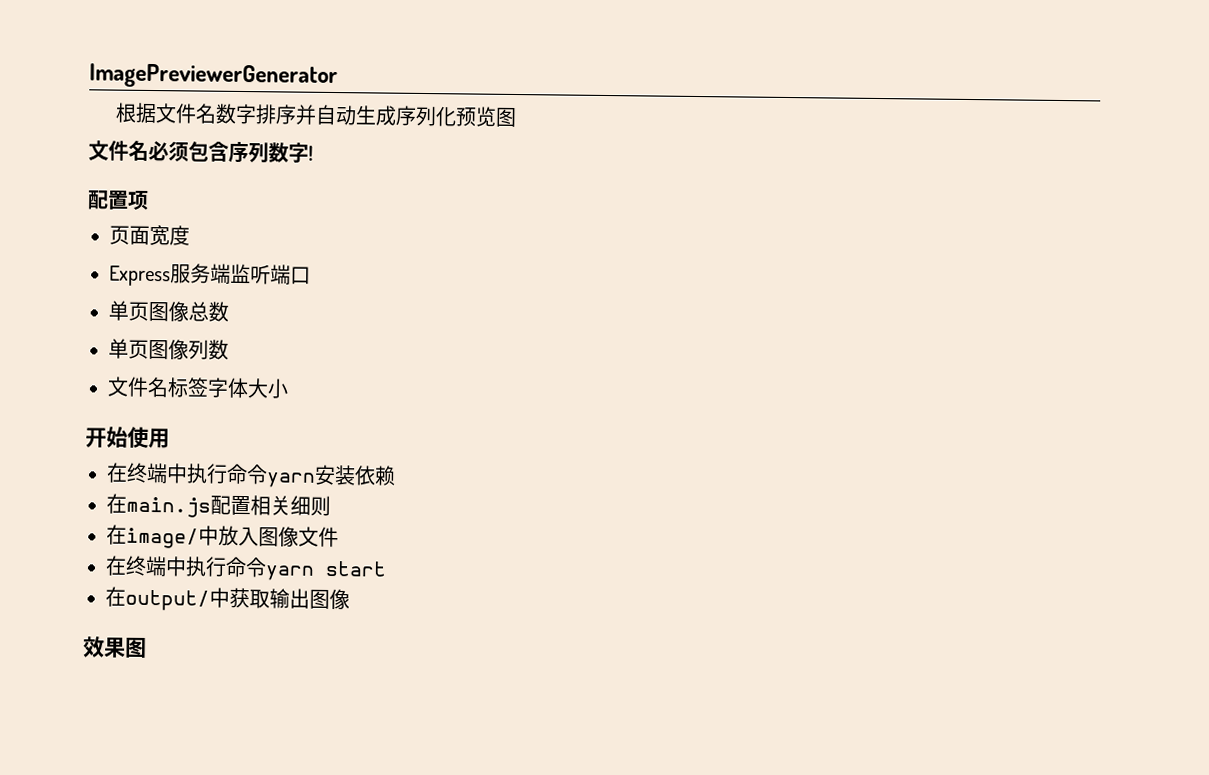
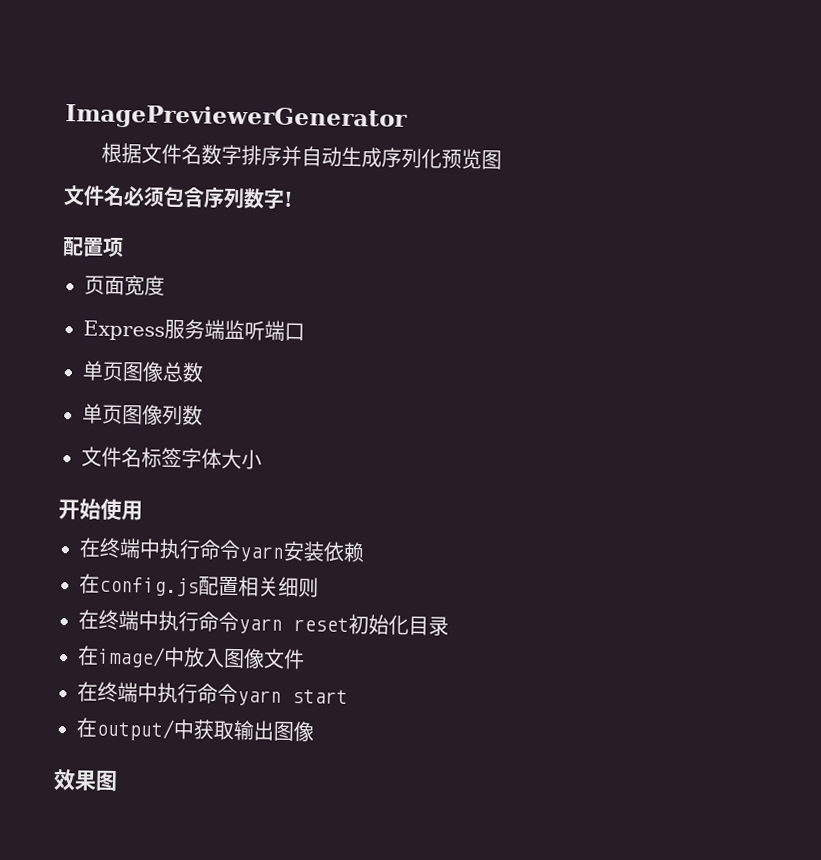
- 在main.js配置相关细则
+ 在config.js配置相关细则
+ 在终端中执行命令yarn reset初始化目录

